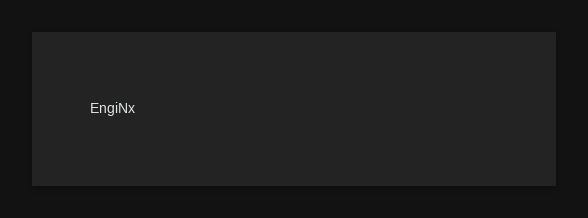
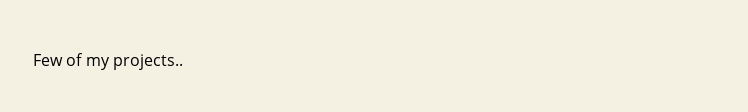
- EngiNx
+ Few of my projects..

